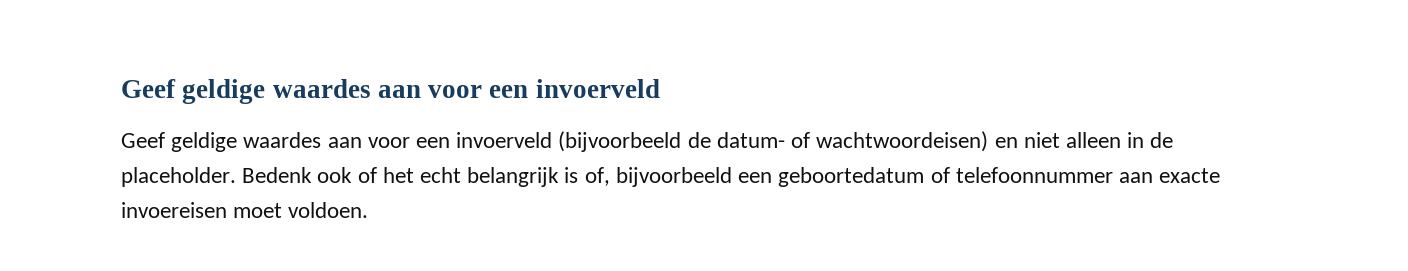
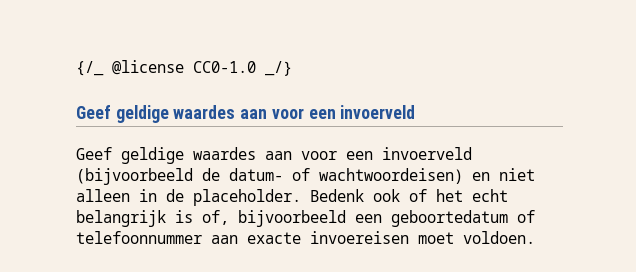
+ {/_ @license CC0-1.0 _/}

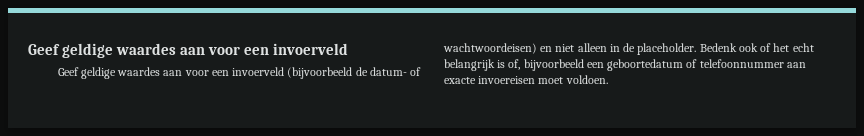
- {/_ @license CC0-1.0 _/}

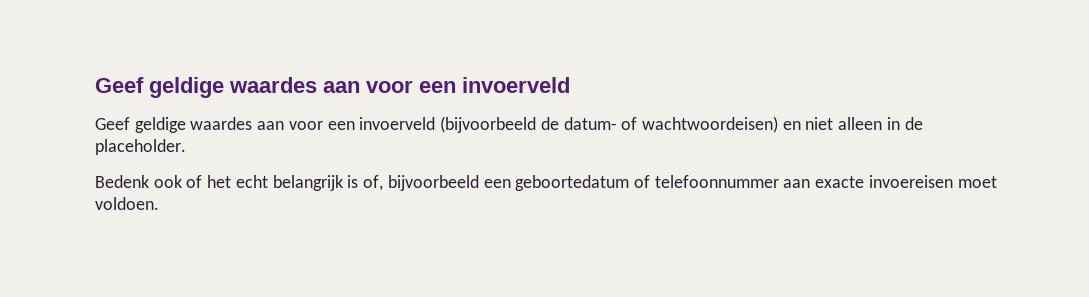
- Geef geldige waardes aan voor een invoerveld (bijvoorbeeld de datum- of wachtwoordeisen) en niet alleen in de placeholder. Bedenk ook of het echt belangrijk is of, bijvoorbeeld een geboortedatum of telefoonnummer aan exacte invoereisen moet voldoen.
+ Geef geldige waardes aan voor een invoerveld (bijvoorbeeld de datum- of wachtwoordeisen) en niet alleen in de placeholder.
+ Bedenk ook of het echt belangrijk is of, bijvoorbeeld een geboortedatum of telefoonnummer aan exacte invoereisen moet voldoen.

